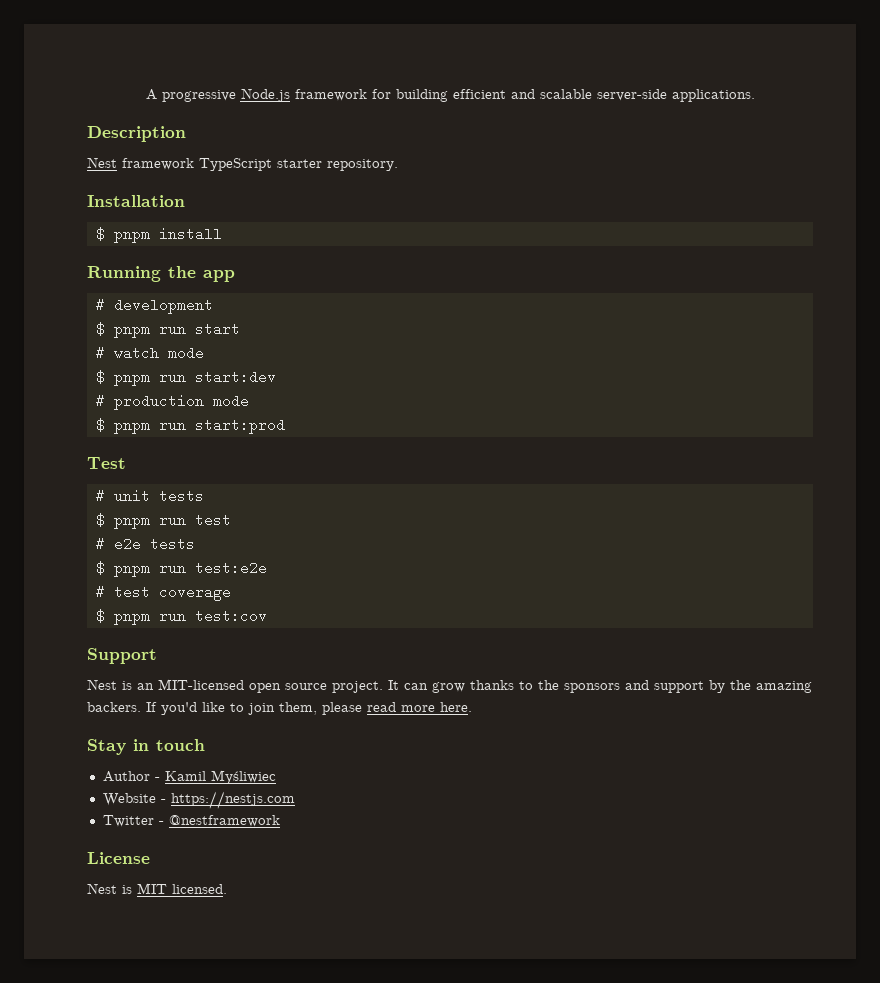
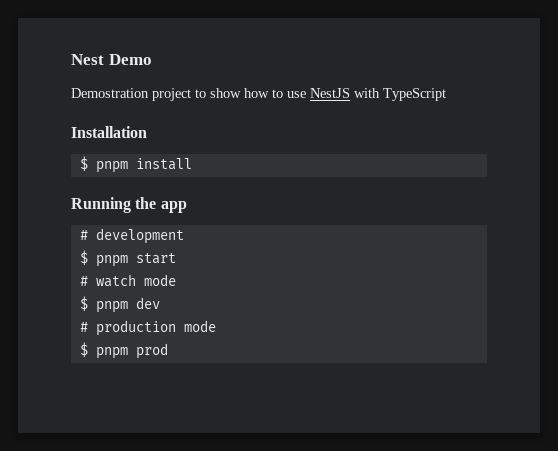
- A progressive Node.js framework for building efficient and scalable server-side applications.
- Description
- Nest framework TypeScript starter repository.
+ Nest Demo
+ Demostration project to show how to use NestJS with TypeScript
- $ pnpm run start
+ $ pnpm start
- $ pnpm run start:dev
+ $ pnpm dev
- $ pnpm run start:prod
- Test
- # unit tests
- $ pnpm run test
- # e2e tests
- $ pnpm run test:e2e
- # test coverage
- $ pnpm run test:cov
- Support
- Nest is an MIT-licensed open source project. It can grow thanks to the sponsors and support by the amazing backers. If you'd like to join them, please read more here.
- Stay in touch
- Author - Kamil Myśliwiec
- Website - https://nestjs.com
- Twitter - @nestframework
- License
- Nest is MIT licensed.
+ $ pnpm prod

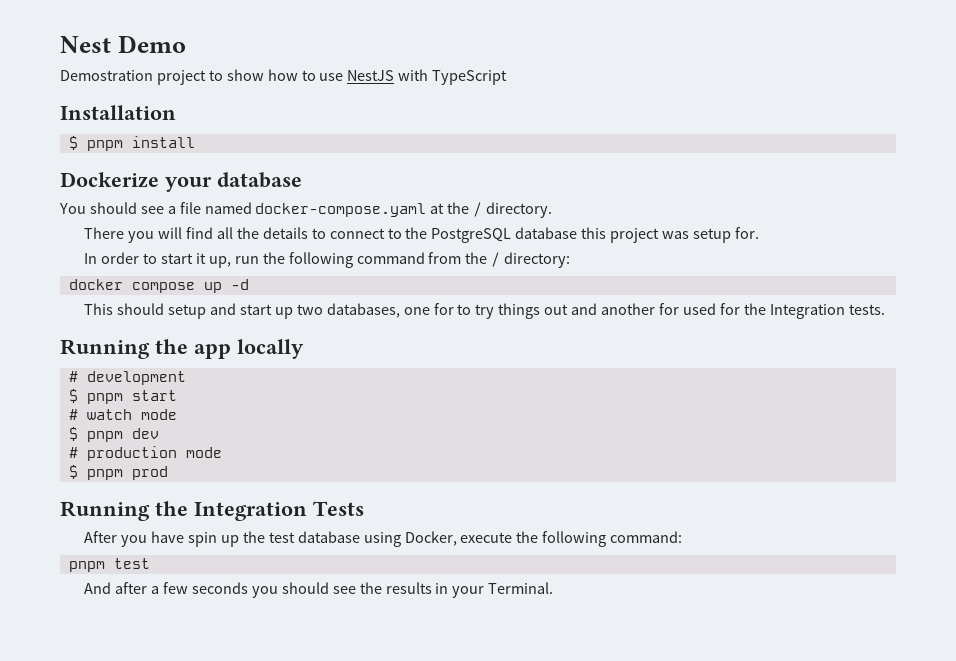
+ Dockerize your database
+ You should see a file named docker-compose.yaml at the / directory.
+ There you will find all the details to connect to the PostgreSQL database this project was setup for.
+ In order to start it up, run the following command from the / directory:
+ docker compose up -d
+ This should setup and start up two databases, one for to try things out and another for used for the Integration tests.
- Running the app
+ Running the app locally
+ Running the Integration Tests
+ After you have spin up the test database using Docker, execute the following command:
+ pnpm test
+ And after a few seconds you should see the results in your Terminal.

